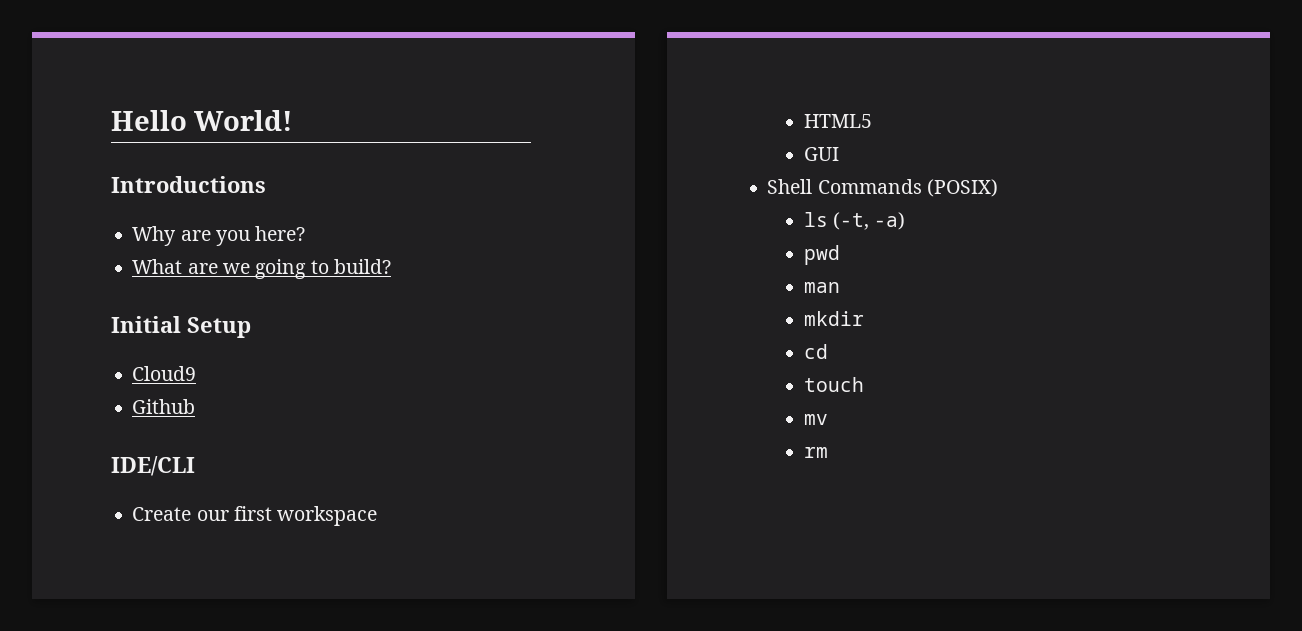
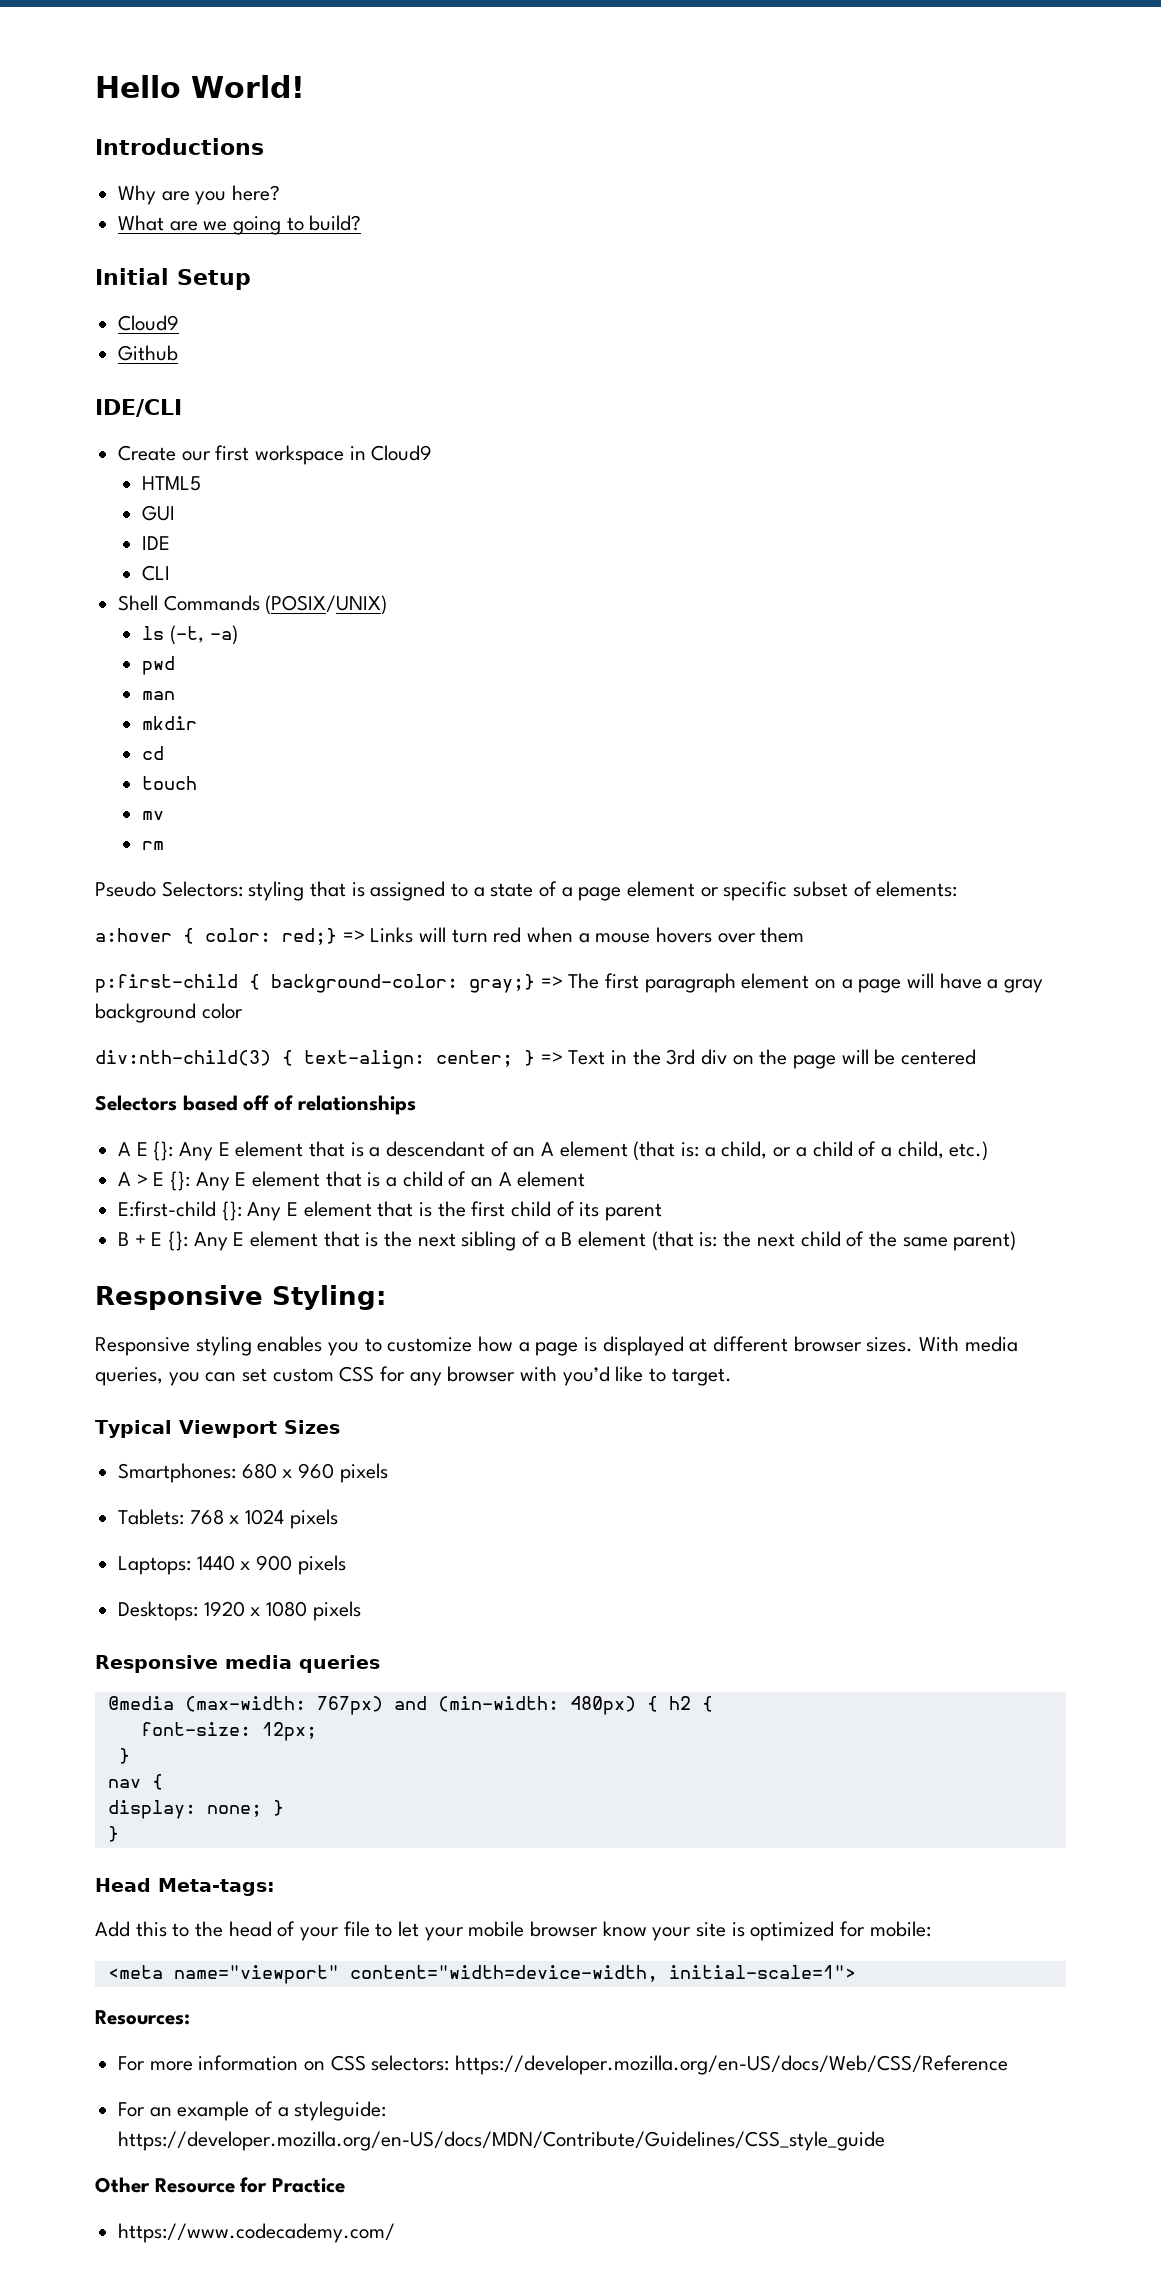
- Create our first workspace
+ Create our first workspace in Cloud9
+ IDE
+ CLI
- Shell Commands (POSIX)
+ Shell Commands (POSIX/UNIX)
+ Pseudo Selectors: styling that is assigned to a state of a page element or specific subset of elements:
+ a:hover { color: red;} => Links will turn red when a mouse hovers over them
+ p:first-child { background-color: gray;} => The first paragraph element on a page will have a gray background color
+ div:nth-child(3) { text-align: center; } => Text in the 3rd div on the page will be centered
+ Selectors based off of relationships
+ A E {}: Any E element that is a descendant of an A element (that is: a child, or a child of a child, etc.)
+ A > E {}: Any E element that is a child of an A element
+ E:first-child {}: Any E element that is the first child of its parent
+ B + E {}: Any E element that is the next sibling of a B element (that is: the next child of the same parent)
+ Responsive Styling:
+ Responsive styling enables you to customize how a page is displayed at different browser sizes. With media queries, you can set custom CSS for any browser with you’d like to target.
+ Typical Viewport Sizes
+ Smartphones: 680 x 960 pixels
+ Tablets: 768 x 1024 pixels
+ Laptops: 1440 x 900 pixels
+ Desktops: 1920 x 1080 pixels
+ Responsive media queries
+ @media (max-width: 767px) and (min-width: 480px) { h2 {
+ font-size: 12px;
+ }
+ nav {
+ display: none; }
+ }
+ Head Meta-tags:
+ Add this to the head of your file to let your mobile browser know your site is optimized for mobile:
+ <meta name="viewport" content="width=device-width, initial-scale=1">
+ Resources:
+ For more information on CSS selectors: https://developer.mozilla.org/en-US/docs/Web/CSS/Reference
+ For an example of a styleguide: https://developer.mozilla.org/en-US/docs/MDN/Contribute/Guidelines/CSS_style_guide
+ Other Resource for Practice
+ https://www.codecademy.com/

